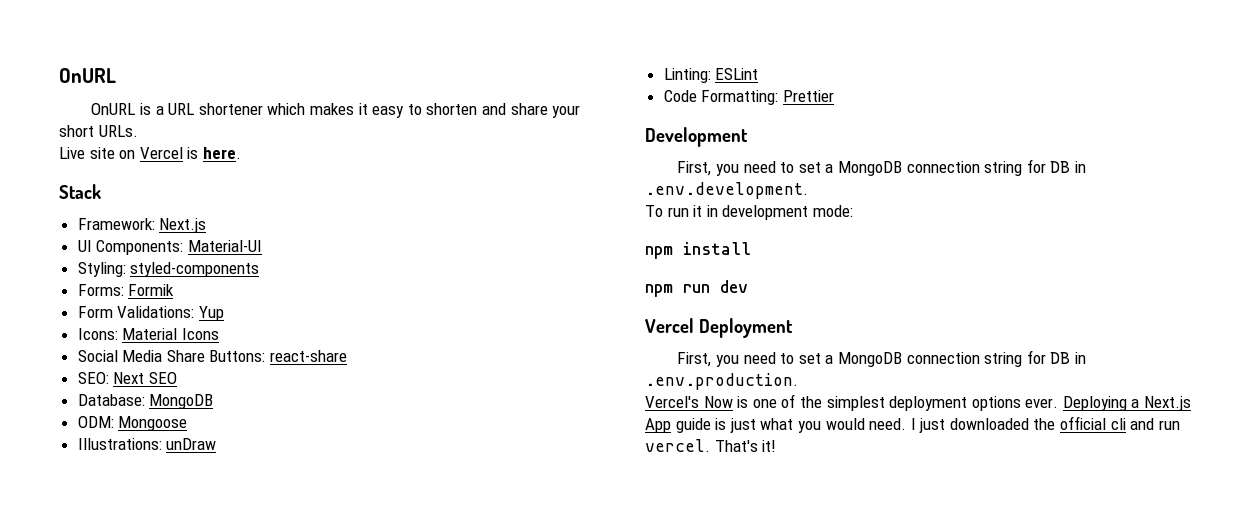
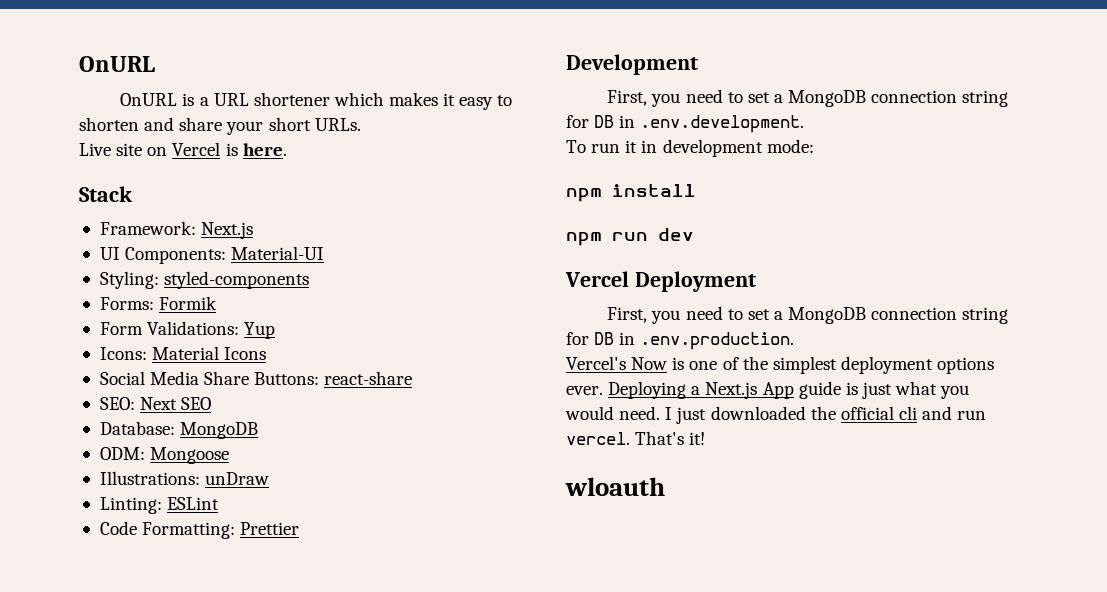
+ wloauth

